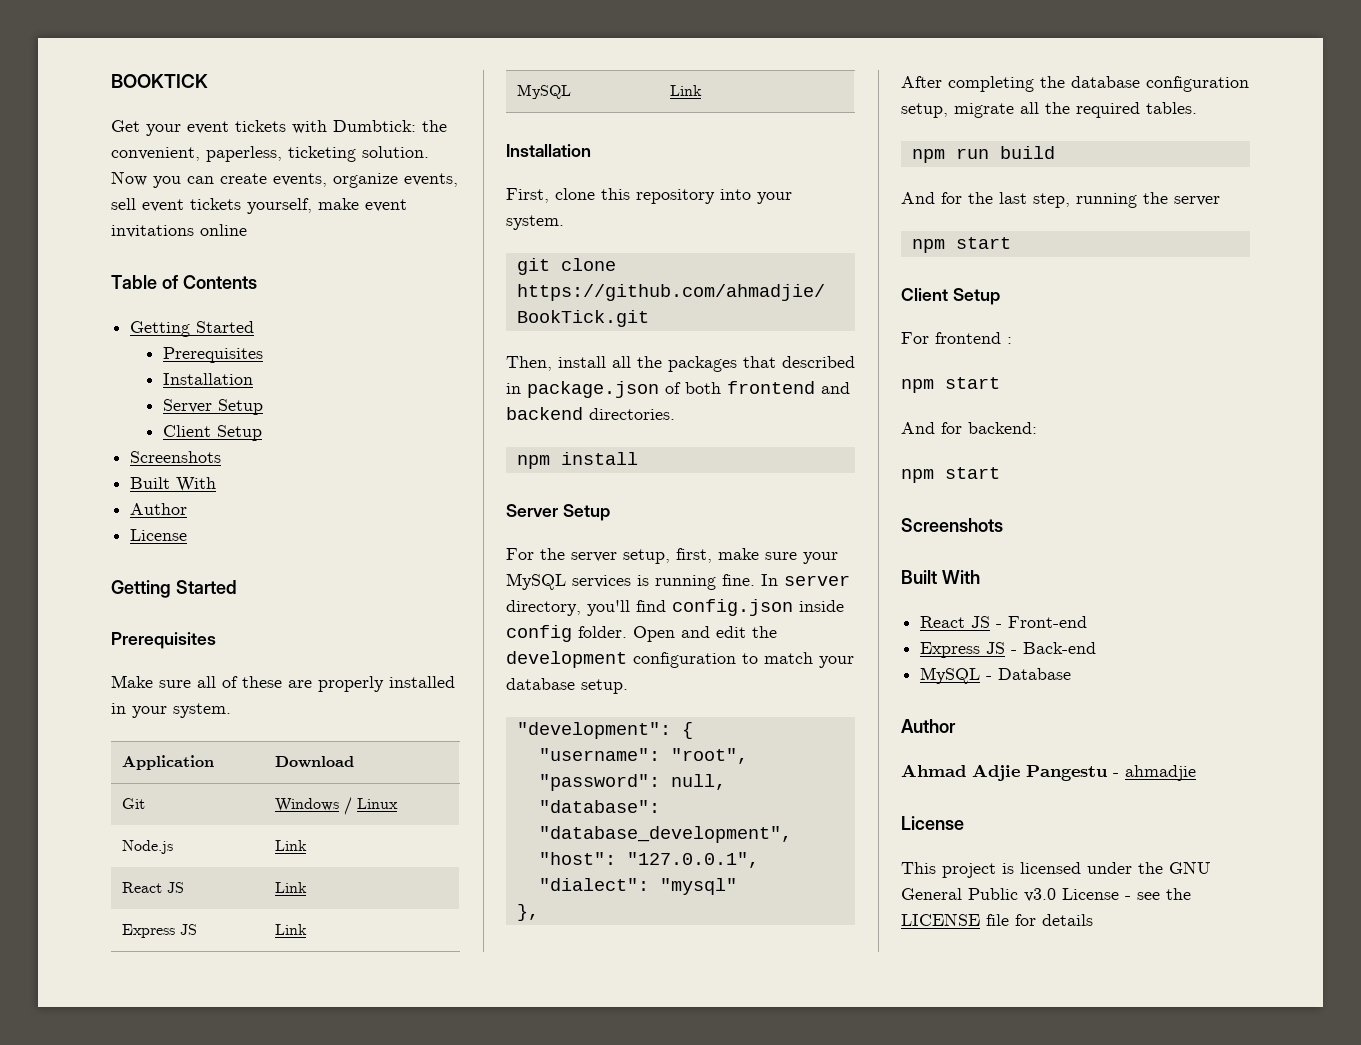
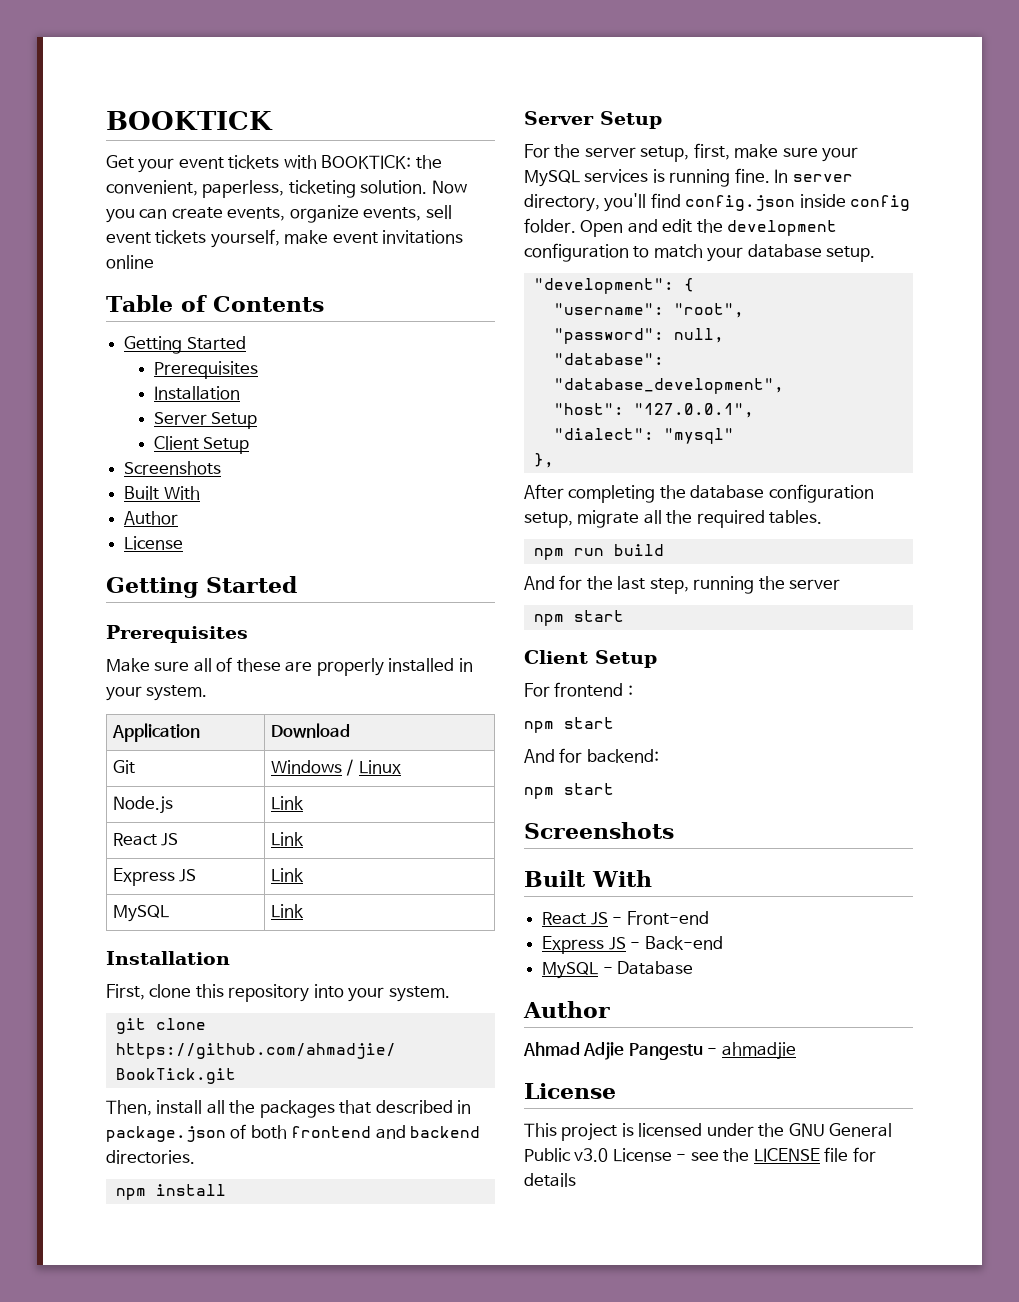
- Get your event tickets with Dumbtick: the convenient, paperless, ticketing solution.
+ Get your event tickets with BOOKTICK: the convenient, paperless, ticketing solution.

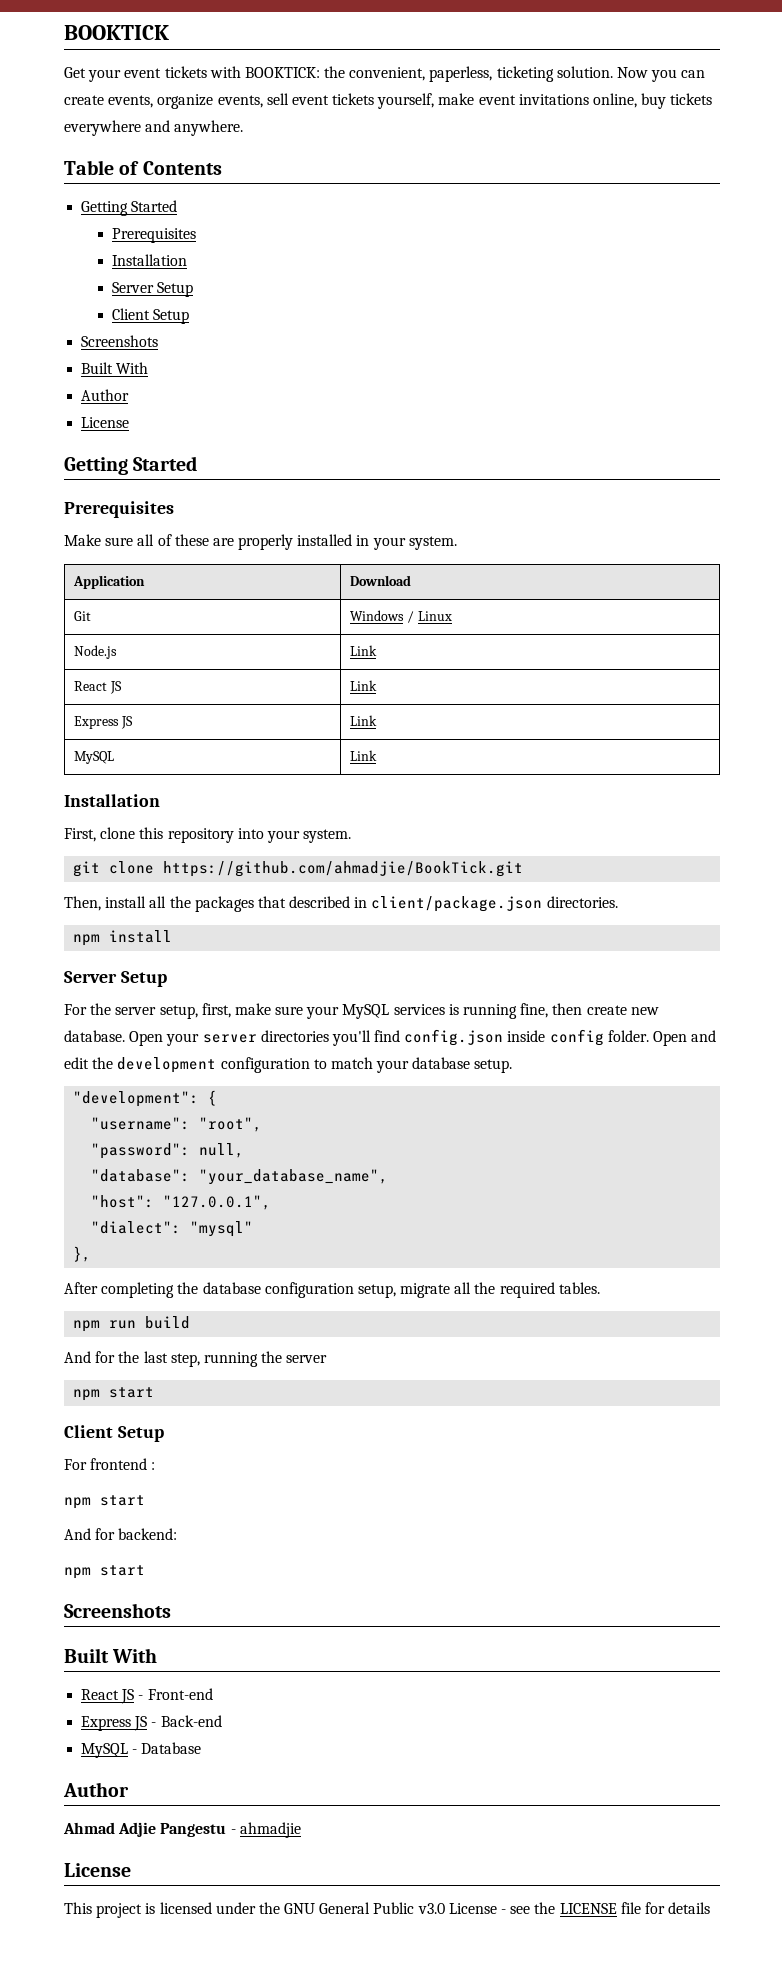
- Now you can create events, organize events, sell event tickets yourself, make event invitations online
+ Now you can create events, organize events, sell event tickets yourself, make event invitations online, buy tickets everywhere and anywhere.
- Then, install all the packages that described in package.json of both frontend and backend directories.
+ Then, install all the packages that described in client/package.json directories.
- For the server setup, first, make sure your MySQL services is running fine. In server directory, you'll find config.json inside config folder.
+ For the server setup, first, make sure your MySQL services is running fine, then create new database. Open your server directories you'll find config.json inside config folder.
- "database": "database_development",
+ "database": "your_database_name",

